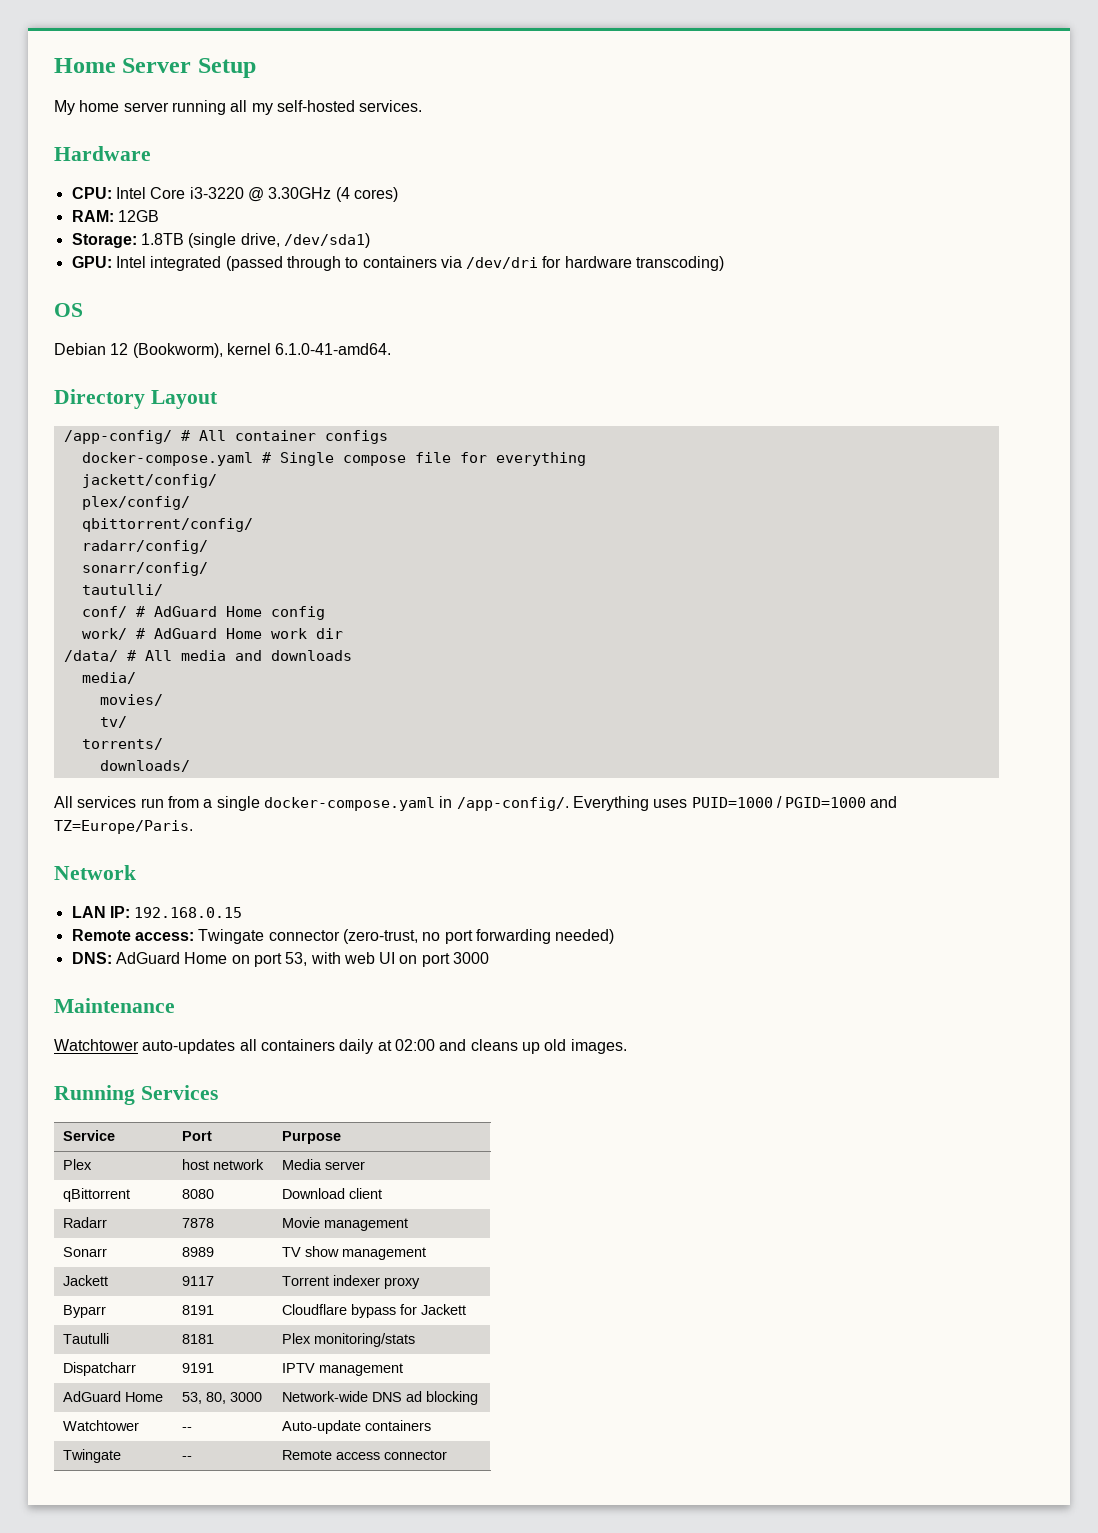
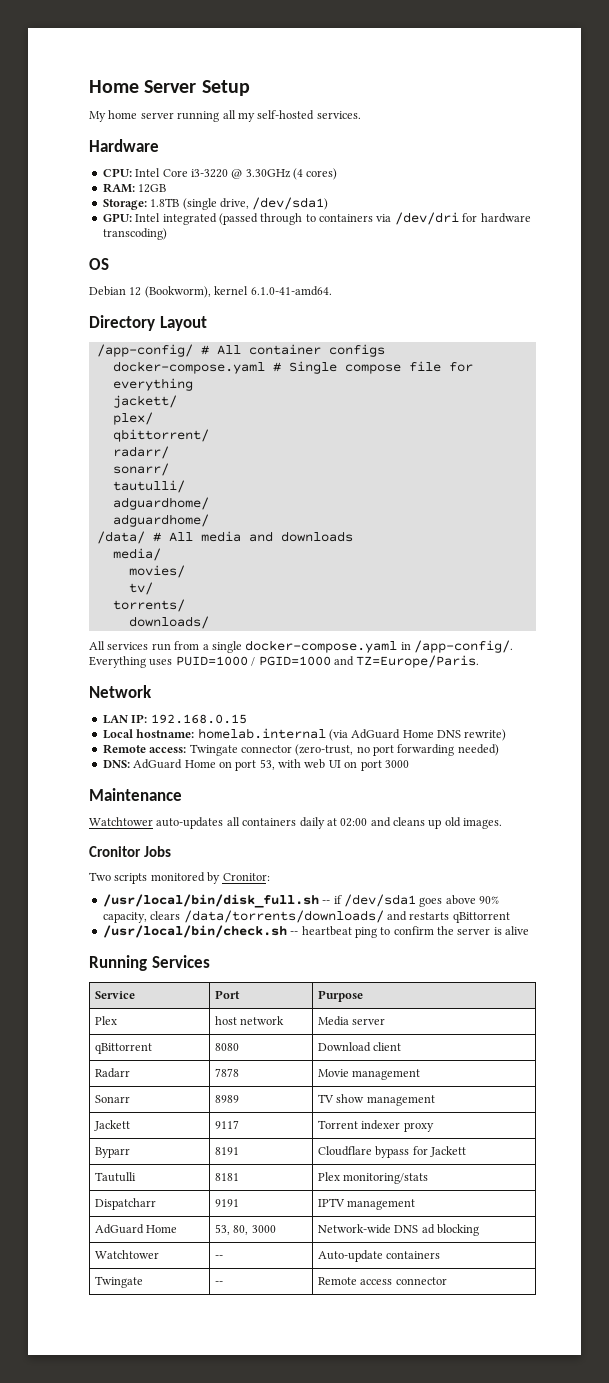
- jackett/config/
- plex/config/
- qbittorrent/config/
- radarr/config/
- sonarr/config/
+ jackett/
+ plex/
+ qbittorrent/
+ radarr/
+ sonarr/
  tautulli/
- conf/ # AdGuard Home config
- work/ # AdGuard Home work dir
+ adguardhome/
+ adguardhome/
+ Local hostname: homelab.internal (via AdGuard Home DNS rewrite)
+ Cronitor Jobs
+ Two scripts monitored by Cronitor:
+ /usr/local/bin/disk_full.sh -- if /dev/sda1 goes above 90% capacity, clears /data/torrents/downloads/ and restarts qBittorrent
+ /usr/local/bin/check.sh -- heartbeat ping to confirm the server is alive

